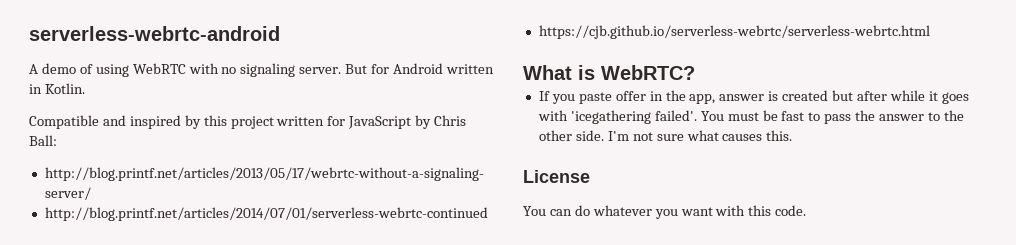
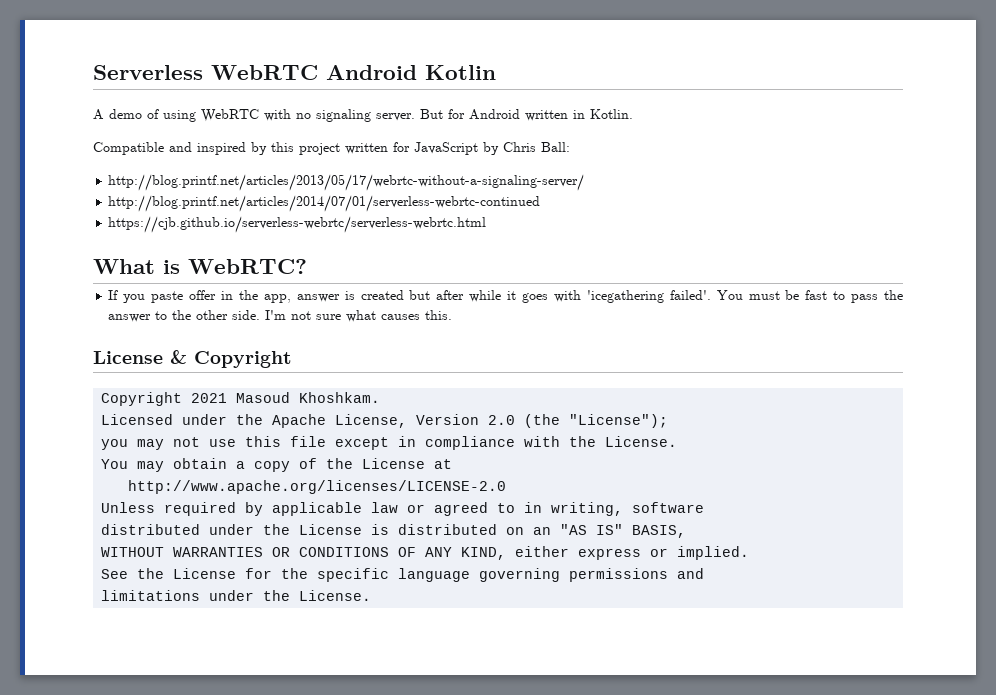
- serverless-webrtc-android
+ Serverless WebRTC Android Kotlin
- License
- You can do whatever you want with this code.
+ License & Copyright
+ Copyright 2021 Masoud Khoshkam.
+ Licensed under the Apache License, Version 2.0 (the "License");
+ you may not use this file except in compliance with the License.
+ You may obtain a copy of the License at
+ http://www.apache.org/licenses/LICENSE-2.0
+ Unless required by applicable law or agreed to in writing, software
+ distributed under the License is distributed on an "AS IS" BASIS,
+ WITHOUT WARRANTIES OR CONDITIONS OF ANY KIND, either express or implied.
+ See the License for the specific language governing permissions and
+ limitations under the License.

